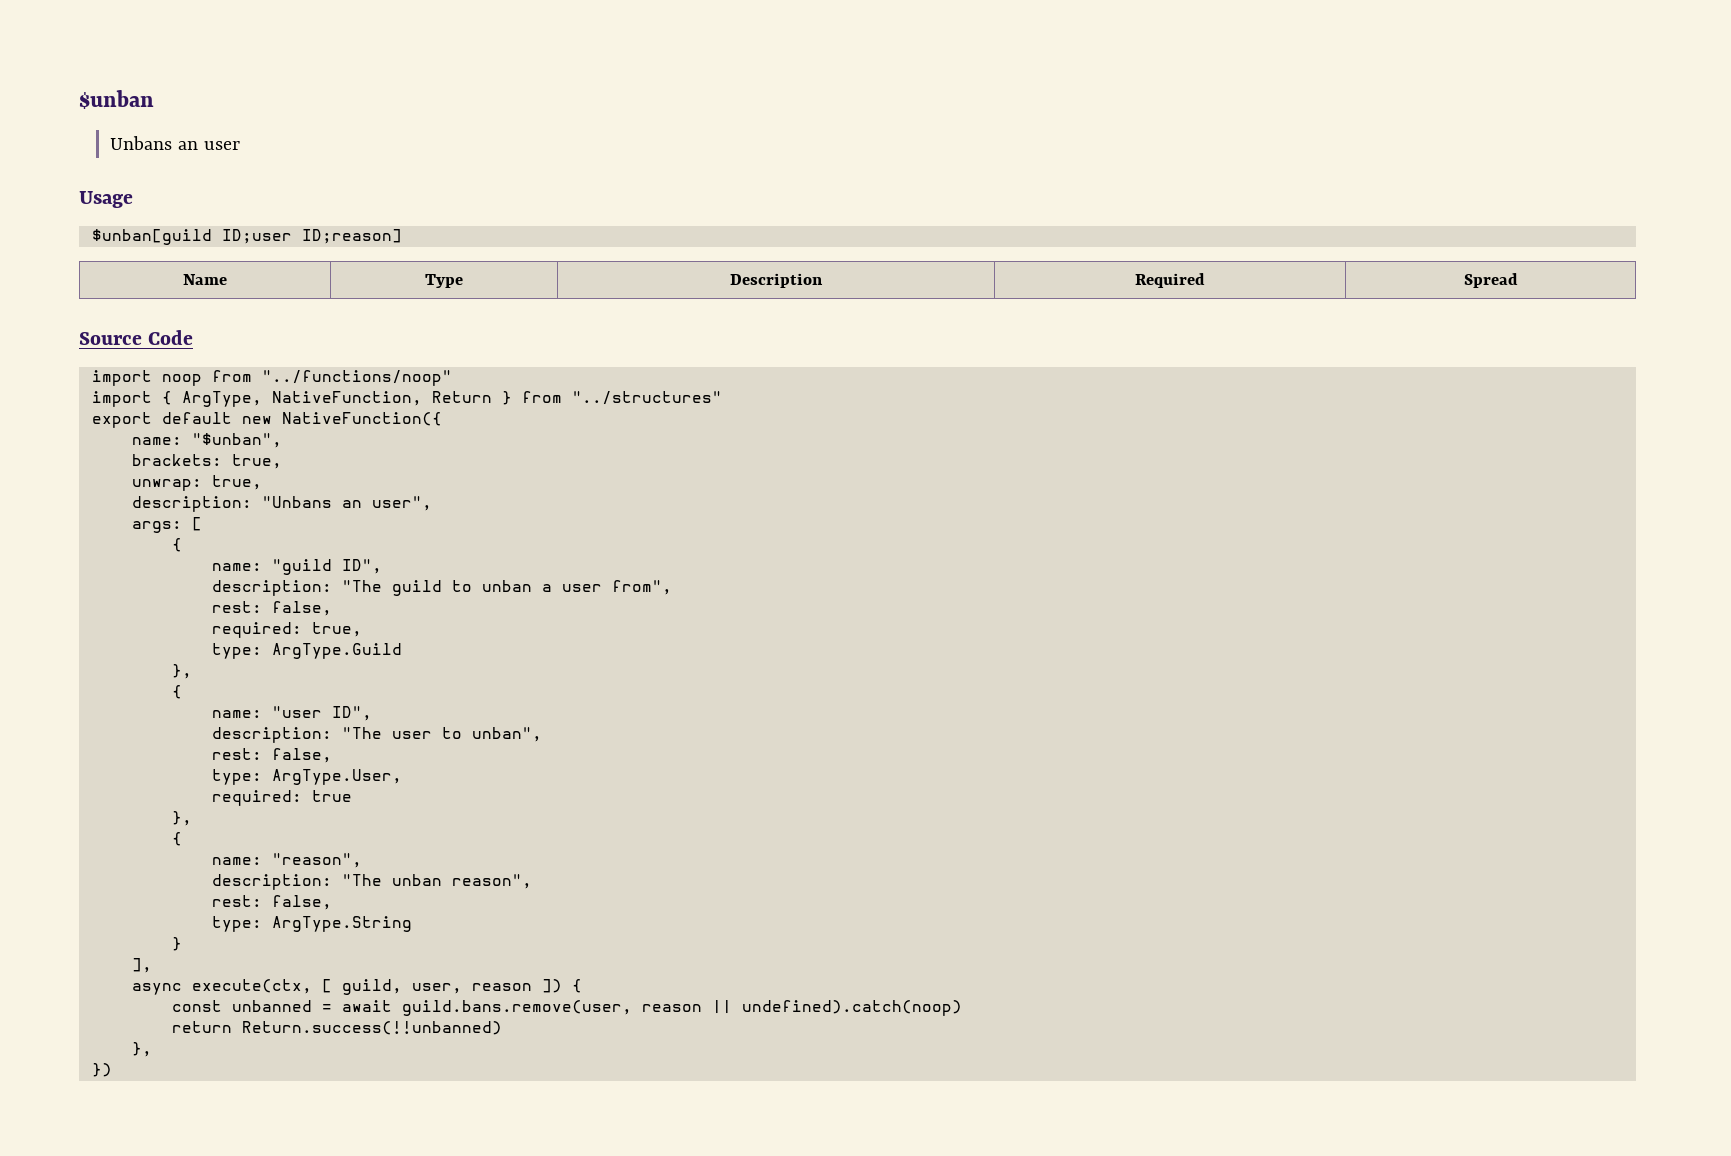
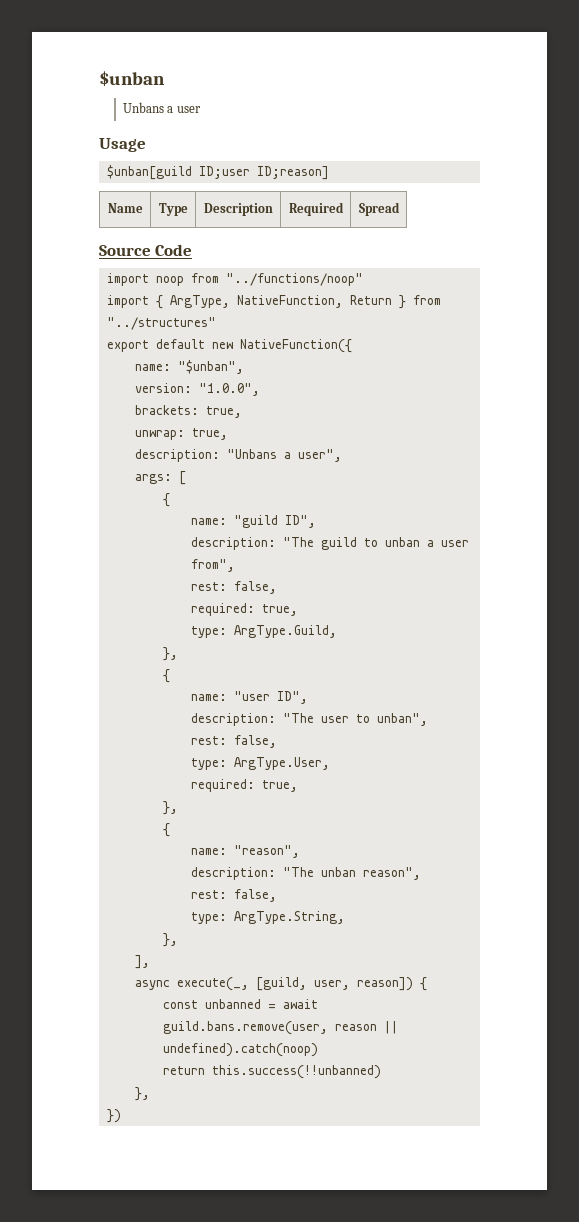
- Unbans an user
+ Unbans a user
+ version: "1.0.0",
- description: "Unbans an user",
+ description: "Unbans a user",
- type: ArgType.Guild
+ type: ArgType.Guild,
  type: ArgType.User,
- required: true
+ required: true,
- type: ArgType.String
- }
+ type: ArgType.String,
+ },
- async execute(ctx, [ guild, user, reason ]) {
+ async execute(_, [guild, user, reason]) {
- return Return.success(!!unbanned)
+ return this.success(!!unbanned)

